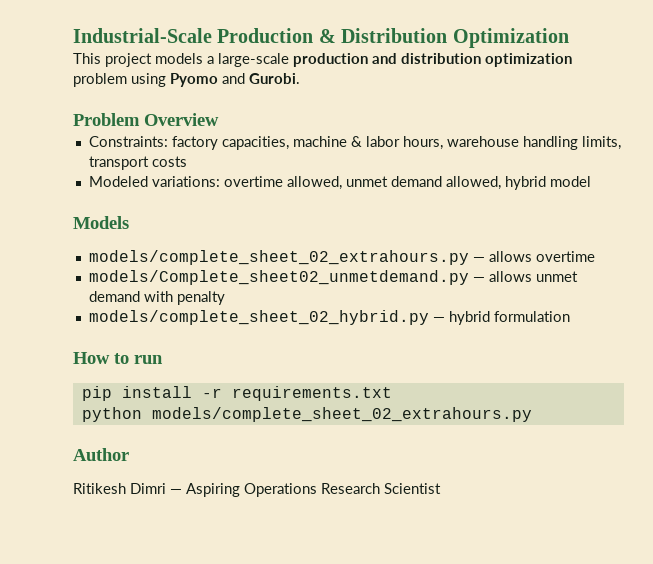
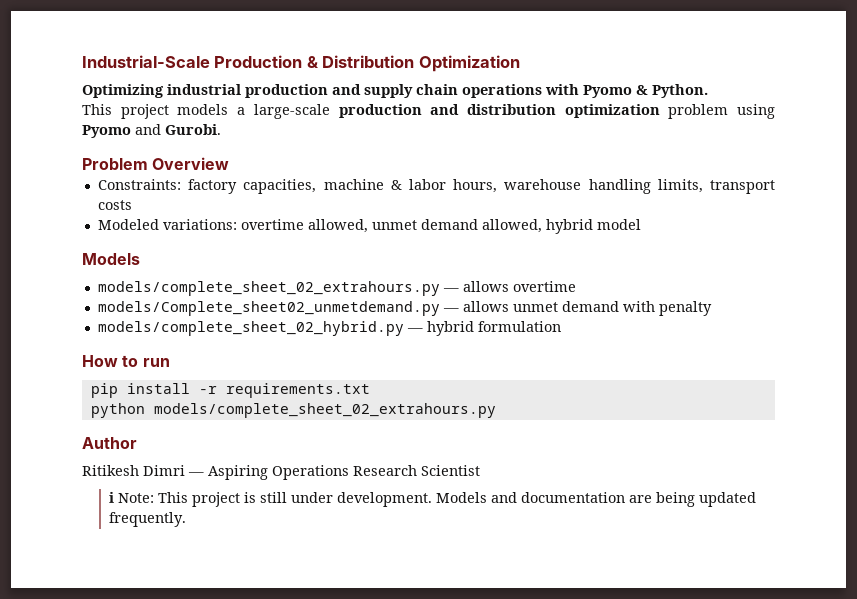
+ Optimizing industrial production and supply chain operations with Pyomo & Python.
+ ℹ Note: This project is still under development. Models and documentation are being updated frequently.

